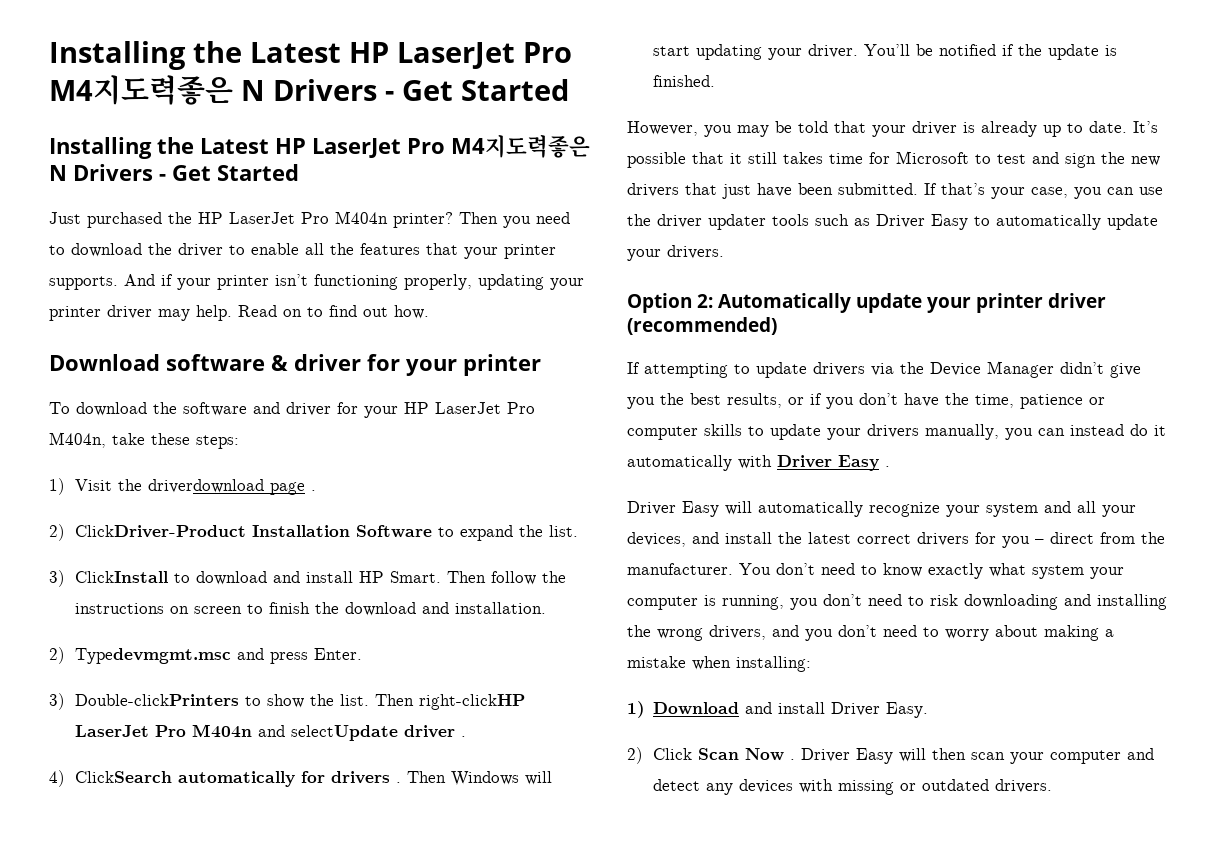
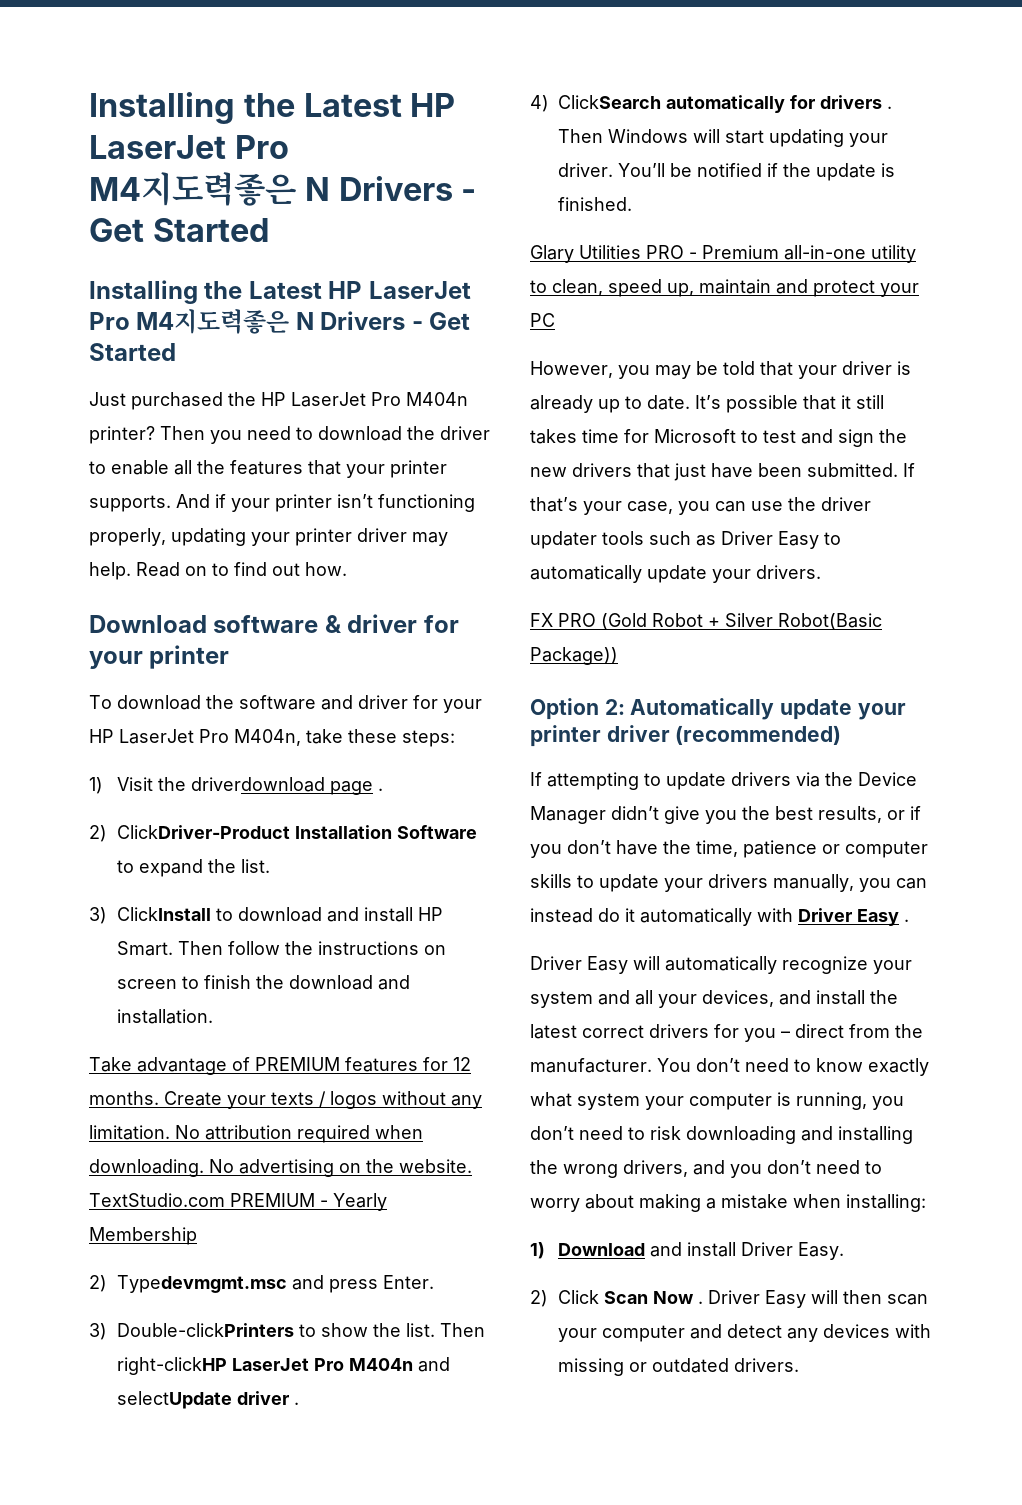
+ Take advantage of PREMIUM features for 12 months. Create your texts / logos without any limitation. No attribution required when downloading. No advertising on the website. TextStudio.com PREMIUM - Yearly Membership
+ Glary Utilities PRO - Premium all-in-one utility to clean, speed up, maintain and protect your PC
+ FX PRO (Gold Robot + Silver Robot(Basic Package))

